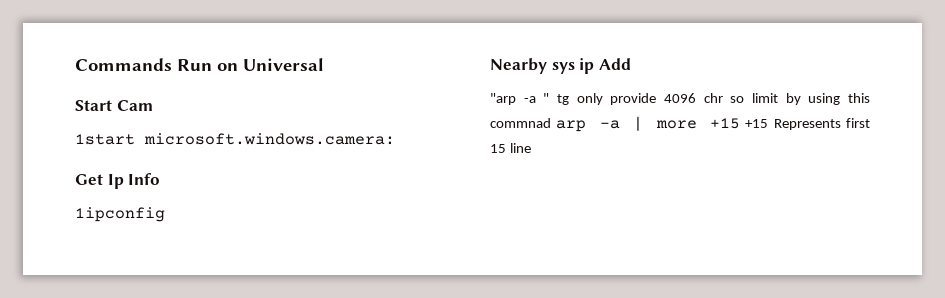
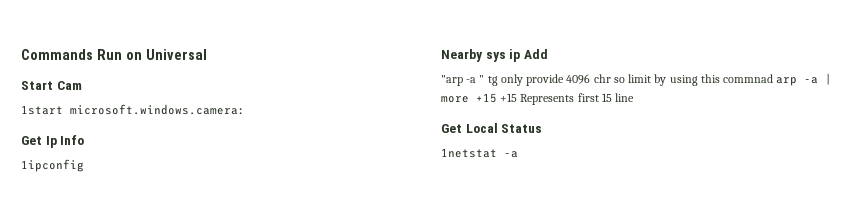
+ Get Local Status
+ 1netstat -a

